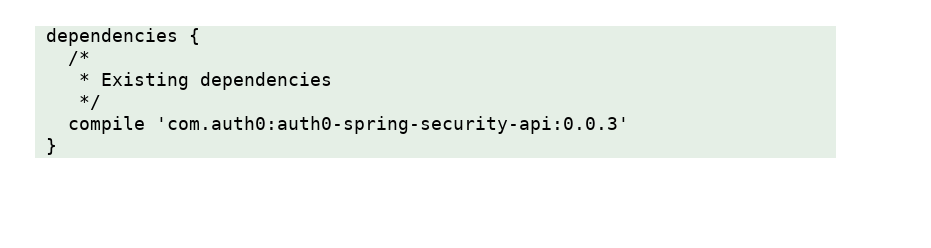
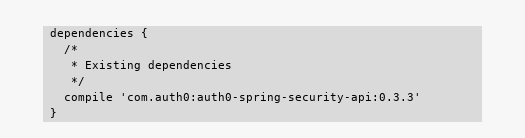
- compile 'com.auth0:auth0-spring-security-api:0.0.3'
+ compile 'com.auth0:auth0-spring-security-api:0.3.3'

